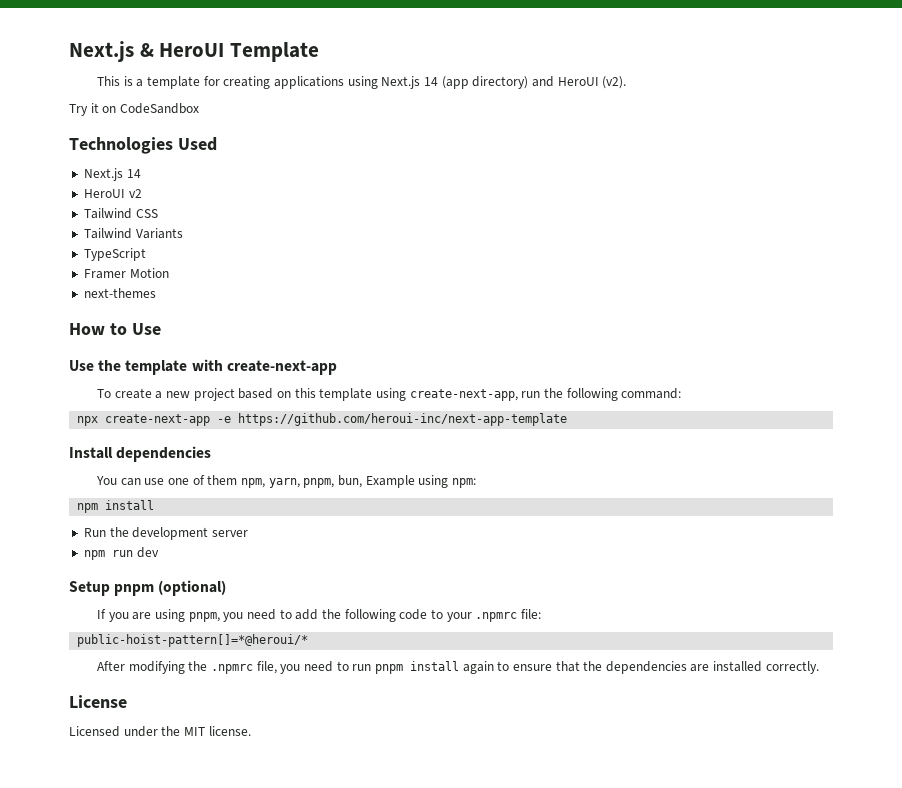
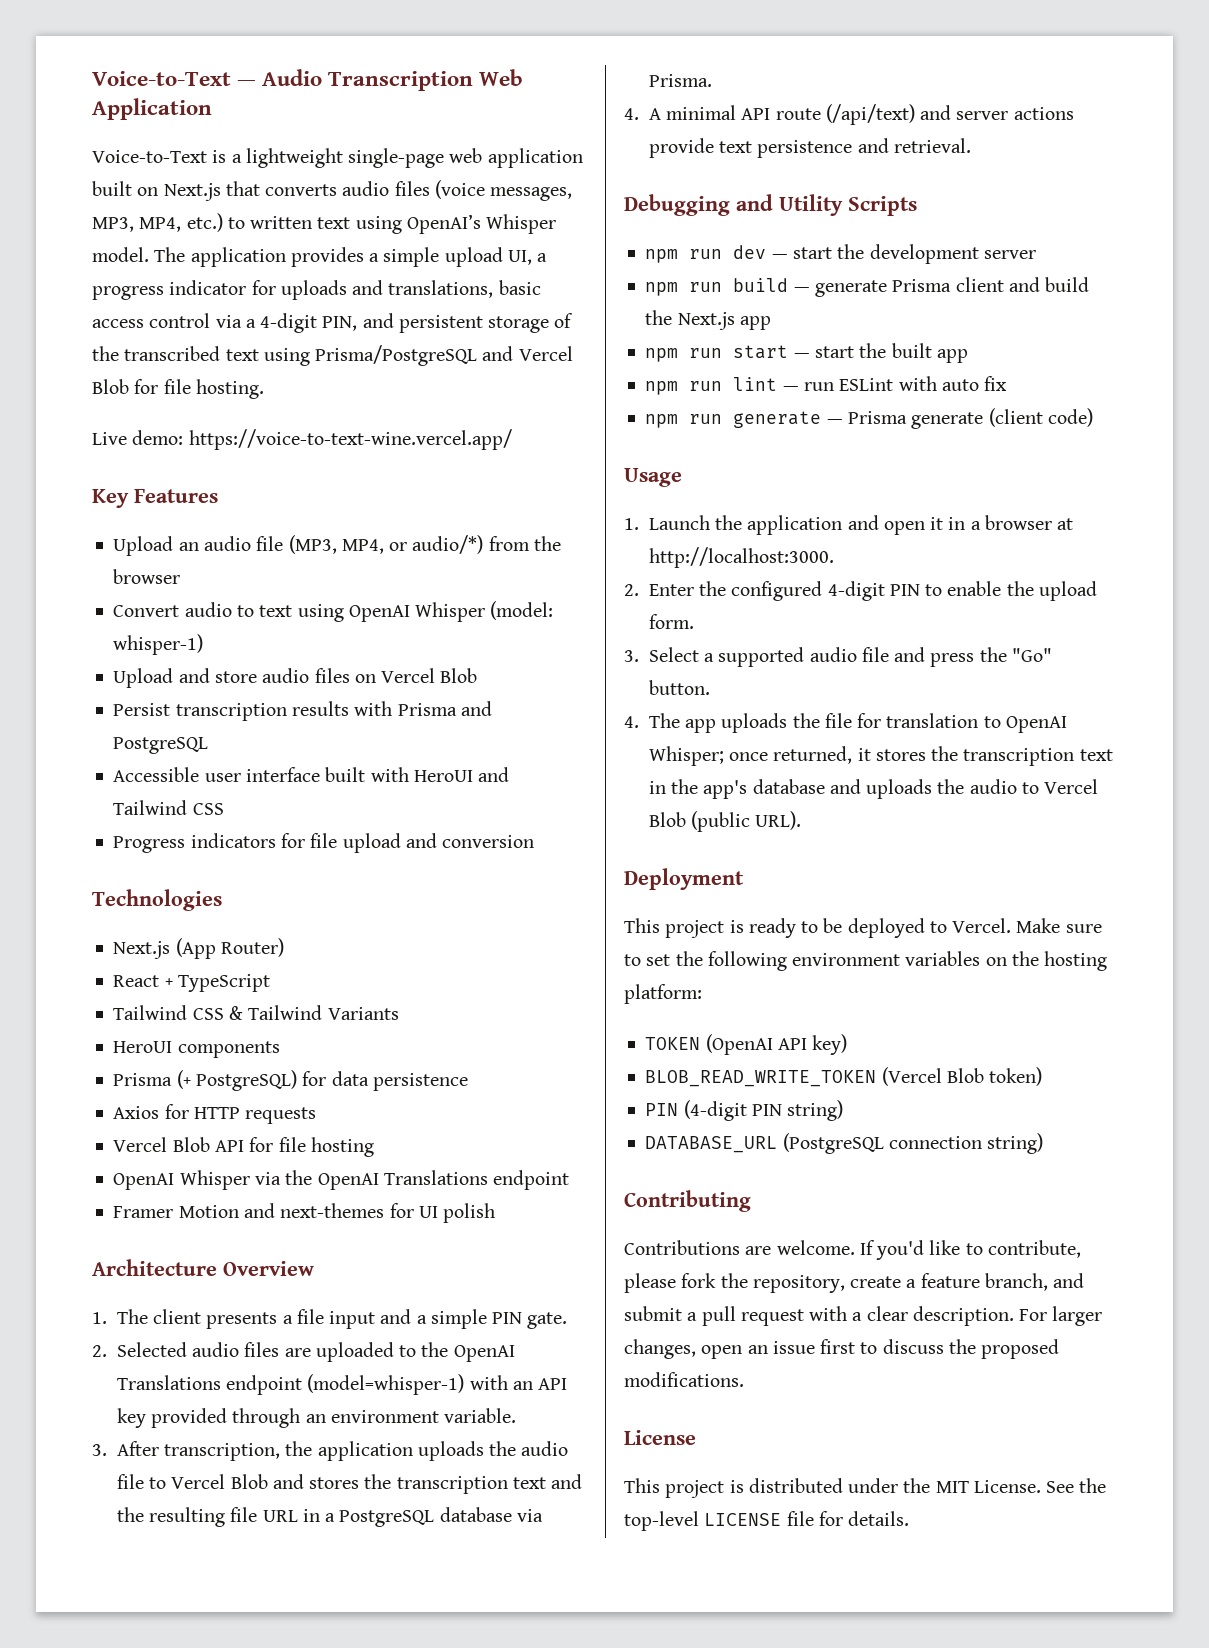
- Next.js & HeroUI Template
- This is a template for creating applications using Next.js 14 (app directory) and HeroUI (v2).
- Try it on CodeSandbox
+ Voice-to-Text — Audio Transcription Web Application
+ Voice-to-Text is a lightweight single-page web application built on Next.js that converts audio files (voice messages, MP3, MP4, etc.) to written text using OpenAI’s Whisper model. The application provides a simple upload UI, a progress indicator for uploads and translations, basic access control via a 4-digit PIN, and persistent storage of the transcribed text using Prisma/PostgreSQL and Vercel Blob for file hosting.
+ Live demo: https://voice-to-text-wine.vercel.app/
+ Key Features
+ Upload an audio file (MP3, MP4, or audio/*) from the browser
+ Convert audio to text using OpenAI Whisper (model: whisper-1)
+ Upload and store audio files on Vercel Blob
+ Persist transcription results with Prisma and PostgreSQL
+ Accessible user interface built with HeroUI and Tailwind CSS
+ Progress indicators for file upload and conversion
- Technologies Used
- Next.js 14
- HeroUI v2
- Tailwind CSS
- Tailwind Variants
+ Technologies
+ Next.js (App Router)
+ React + TypeScript
+ Tailwind CSS & Tailwind Variants
- TypeScript
- Framer Motion
- next-themes
- How to Use
- Use the template with create-next-app
- To create a new project based on this template using create-next-app, run the following command:
- npx create-next-app -e https://github.com/heroui-inc/next-app-template
- Install dependencies
- You can use one of them npm, yarn, pnpm, bun, Example using npm:
- npm install
- Run the development server
+ HeroUI components
+ Prisma (+ PostgreSQL) for data persistence
+ Axios for HTTP requests
+ Vercel Blob API for file hosting
+ OpenAI Whisper via the OpenAI Translations endpoint
+ Framer Motion and next-themes for UI polish
+ Architecture Overview
+ 1. The client presents a file input and a simple PIN gate.
+ 2. Selected audio files are uploaded to the OpenAI Translations endpoint (model=whisper-1) with an API key provided through an environment variable.
+ 3. After transcription, the application uploads the audio file to Vercel Blob and stores the transcription text and the resulting file URL in a PostgreSQL database via Prisma.
+ 4. A minimal API route (/api/text) and server actions provide text persistence and retrieval.
+ Debugging and Utility Scripts
+ npm run dev — start the development server
- npm run dev
- Setup pnpm (optional)
- If you are using pnpm, you need to add the following code to your .npmrc file:
- public-hoist-pattern[]=*@heroui/*
- After modifying the .npmrc file, you need to run pnpm install again to ensure that the dependencies are installed correctly.
+ npm run build — generate Prisma client and build the Next.js app
+ npm run start — start the built app
+ npm run lint — run ESLint with auto fix
+ npm run generate — Prisma generate (client code)
+ Usage
+ 1. Launch the application and open it in a browser at http://localhost:3000.
+ 2. Enter the configured 4-digit PIN to enable the upload form.
+ 3. Select a supported audio file and press the "Go" button.
+ 4. The app uploads the file for translation to OpenAI Whisper; once returned, it stores the transcription text in the app's database and uploads the audio to Vercel Blob (public URL).
+ Deployment
+ This project is ready to be deployed to Vercel. Make sure to set the following environment variables on the hosting platform:
+ TOKEN (OpenAI API key)
+ BLOB_READ_WRITE_TOKEN (Vercel Blob token)
+ PIN (4-digit PIN string)
+ DATABASE_URL (PostgreSQL connection string)
+ Contributing
+ Contributions are welcome. If you'd like to contribute, please fork the repository, create a feature branch, and submit a pull request with a clear description. For larger changes, open an issue first to discuss the proposed modifications.
  License
- Licensed under the MIT license.
+ This project is distributed under the MIT License. See the top-level LICENSE file for details.

